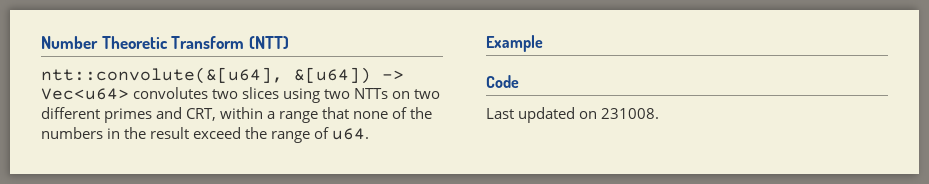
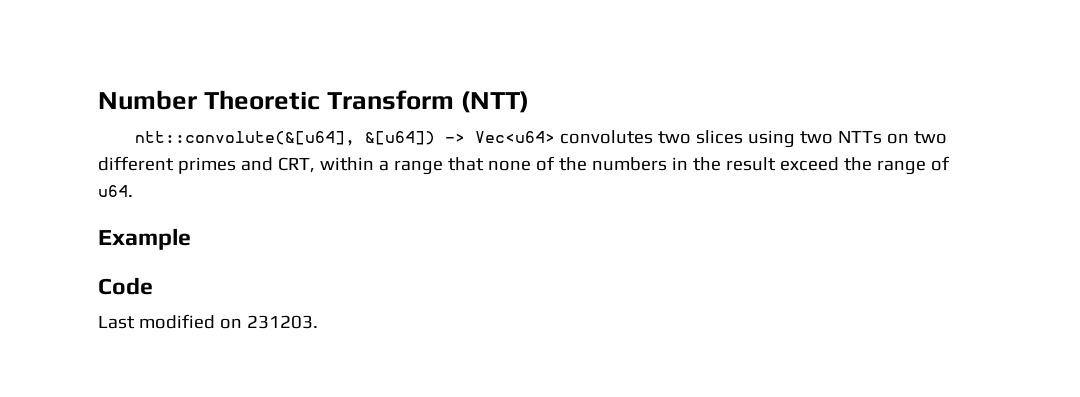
- Last updated on 231008.
+ Last modified on 231203.

